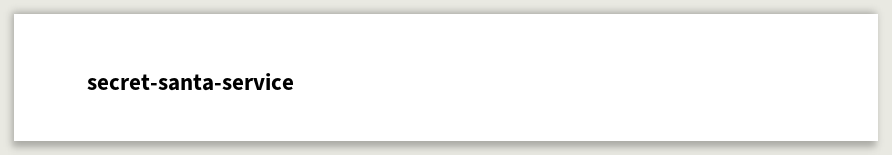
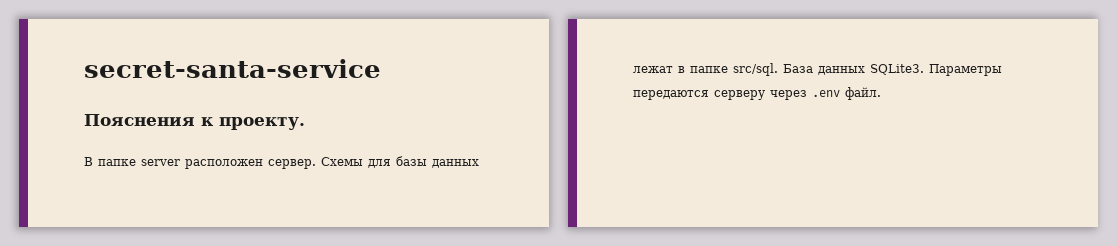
+ Пояснения к проекту.
+ В папке server расположен сервер. Схемы для базы данных лежат в папке src/sql. База данных SQLite3. Параметры передаются серверу через .env файл.

